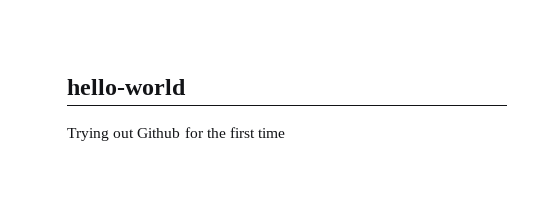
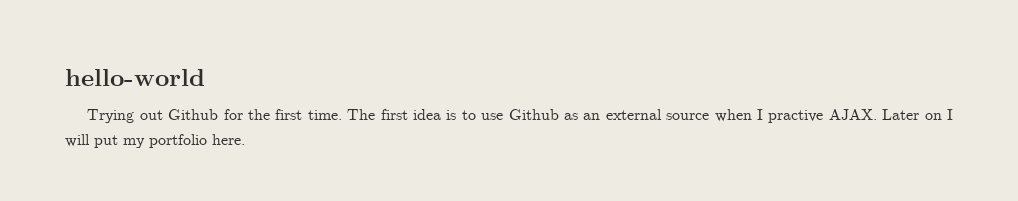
- Trying out Github for the first time
+ Trying out Github for the first time. The first idea is to use Github as an external source when I practive AJAX. Later on I will put my portfolio here.

